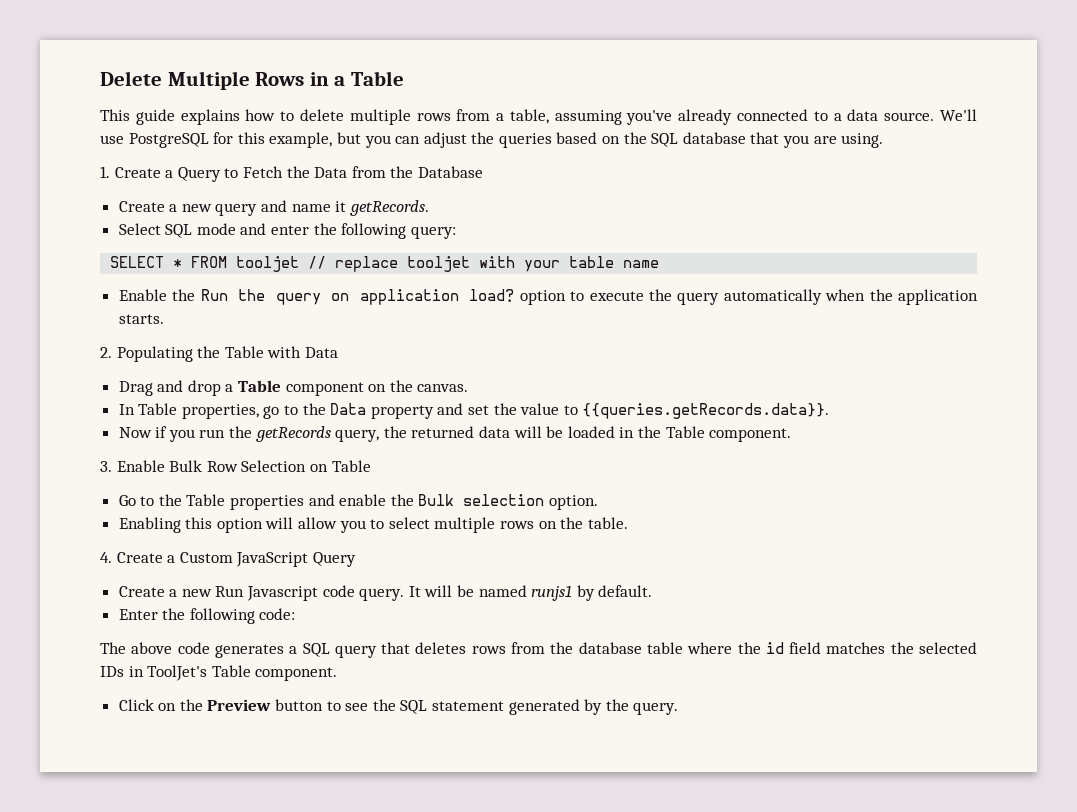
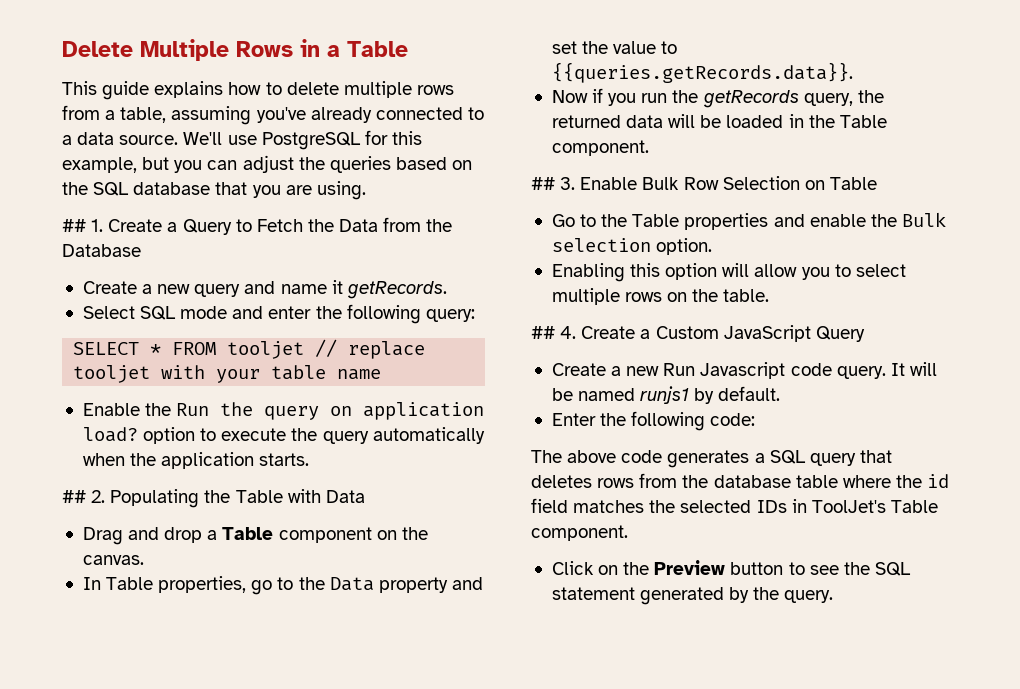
- 1. Create a Query to Fetch the Data from the Database
+ ## 1. Create a Query to Fetch the Data from the Database
- 2. Populating the Table with Data
+ ## 2. Populating the Table with Data
- 3. Enable Bulk Row Selection on Table
+ ## 3. Enable Bulk Row Selection on Table
- 4. Create a Custom JavaScript Query
+ ## 4. Create a Custom JavaScript Query

